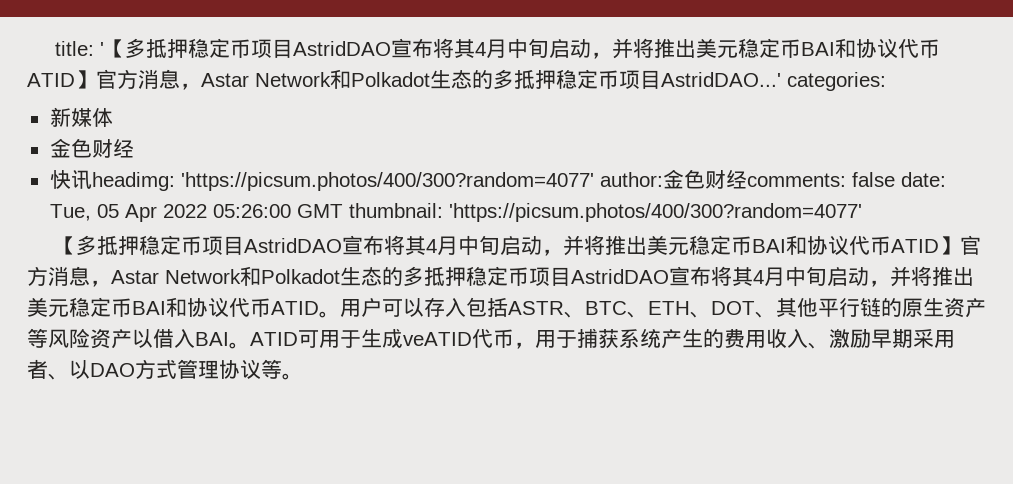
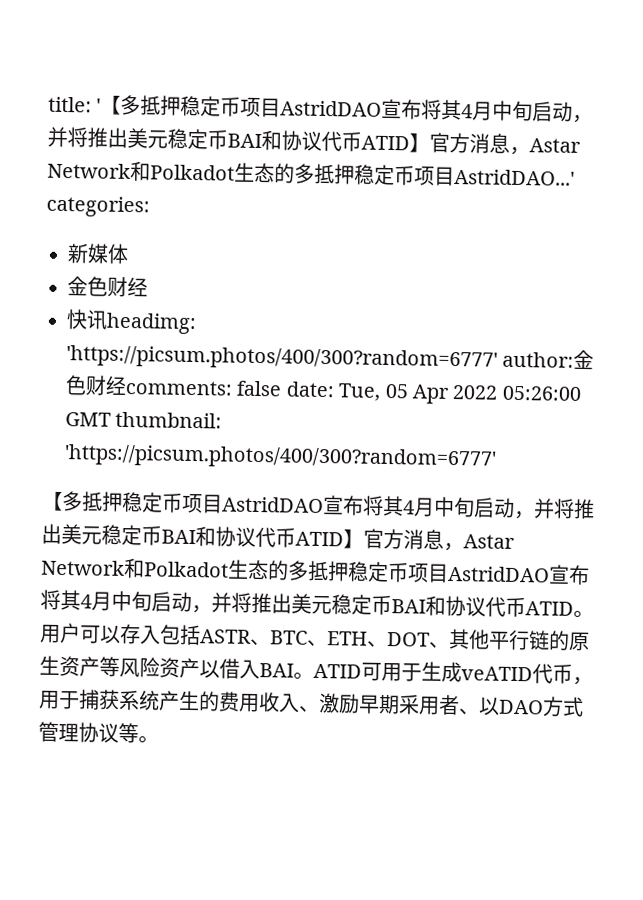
- 快讯headimg: 'https://picsum.photos/400/300?random=4077' author:金色财经comments: false date: Tue, 05 Apr 2022 05:26:00 GMT thumbnail: 'https://picsum.photos/400/300?random=4077'
+ 快讯headimg: 'https://picsum.photos/400/300?random=6777' author:金色财经comments: false date: Tue, 05 Apr 2022 05:26:00 GMT thumbnail: 'https://picsum.photos/400/300?random=6777'

